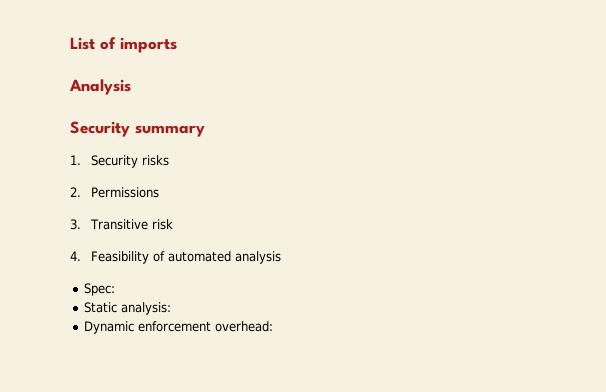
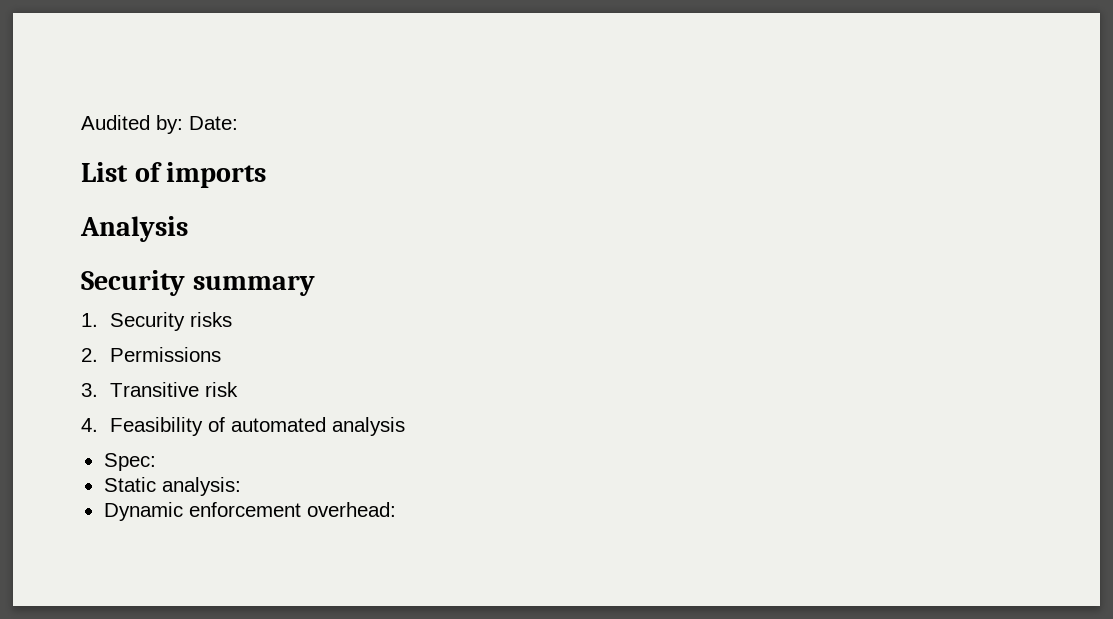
+ Audited by: Date:

